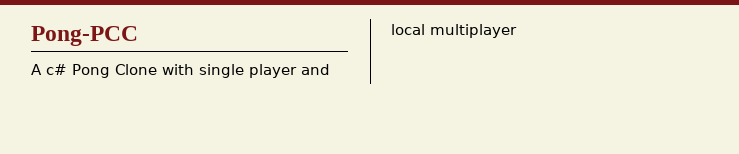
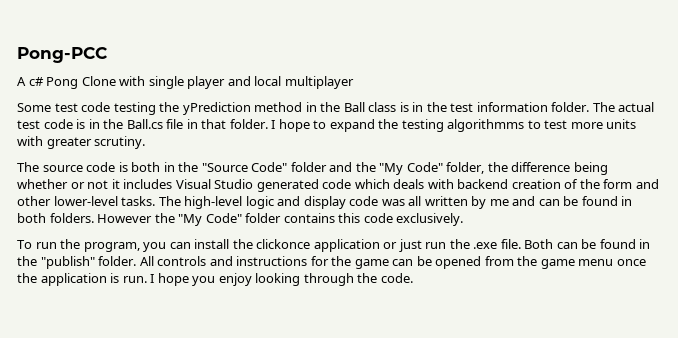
+ Some test code testing the yPrediction method in the Ball class is in the test information folder. The actual test code is in the Ball.cs file in that folder. I hope to expand the testing algorithmms to test more units with greater scrutiny.
+ The source code is both in the "Source Code" folder and the "My Code" folder, the difference being whether or not it includes Visual Studio generated code which deals with backend creation of the form and other lower-level tasks. The high-level logic and display code was all written by me and can be found in both folders. However the "My Code" folder contains this code exclusively.
+ To run the program, you can install the clickonce application or just run the .exe file. Both can be found in the "publish" folder. All controls and instructions for the game can be opened from the game menu once the application is run. I hope you enjoy looking through the code.

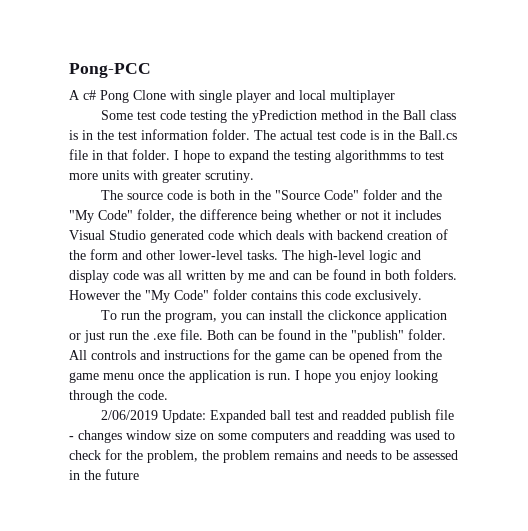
+ 2/06/2019 Update: Expanded ball test and readded publish file - changes window size on some computers and readding was used to check for the problem, the problem remains and needs to be assessed in the future

